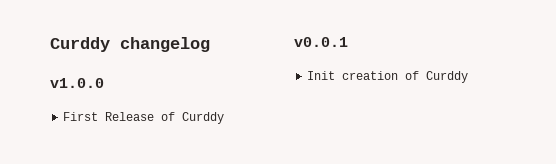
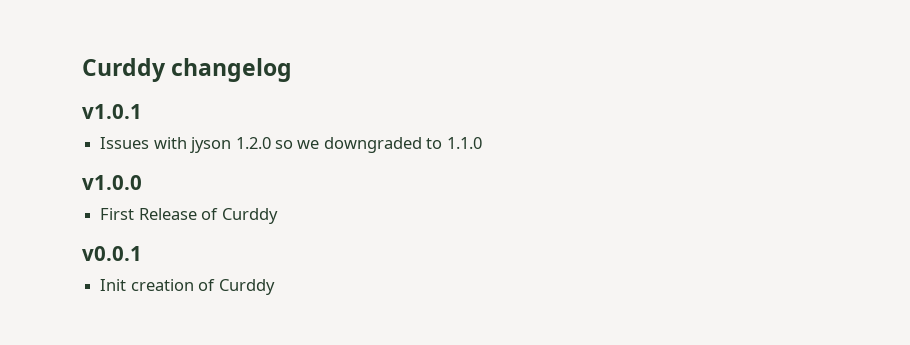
+ v1.0.1
+ Issues with jyson 1.2.0 so we downgraded to 1.1.0

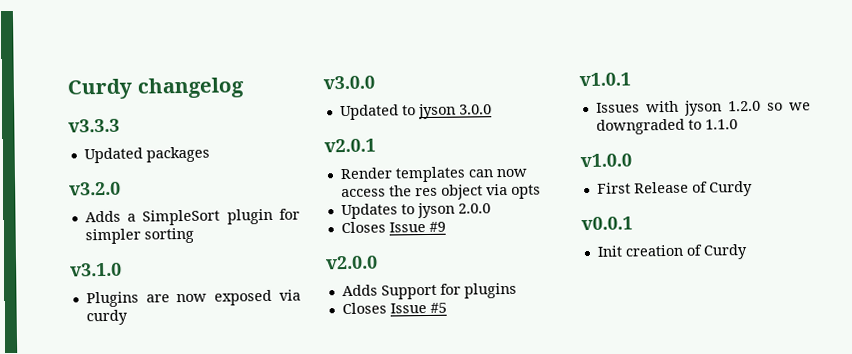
- Curddy changelog
+ Curdy changelog
+ v3.3.3
+ Updated packages
+ v3.2.0
+ Adds a SimpleSort plugin for simpler sorting
+ v3.1.0
+ Plugins are now exposed via curdy
+ v3.0.0
+ Updated to jyson 3.0.0
+ v2.0.1
+ Render templates can now access the res object via opts
+ Updates to jyson 2.0.0
+ Closes Issue #9
+ v2.0.0
+ Adds Support for plugins
+ Closes Issue #5
- First Release of Curddy
+ First Release of Curdy
- Init creation of Curddy
+ Init creation of Curdy

